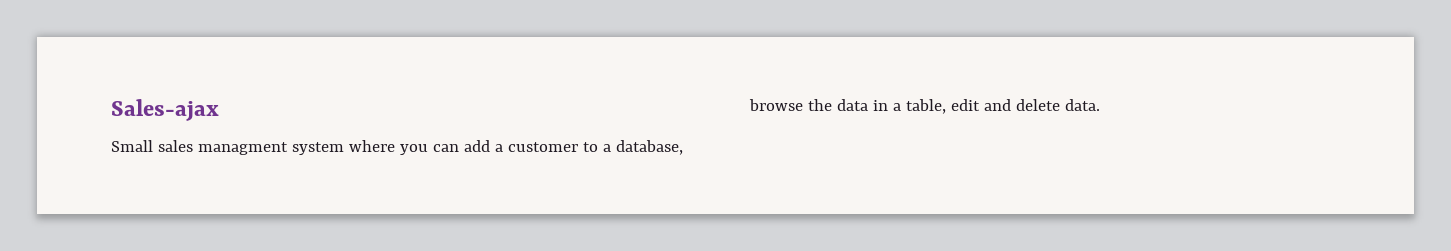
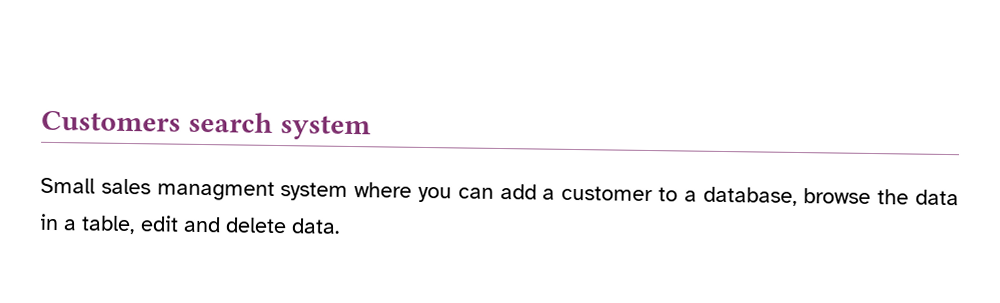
- Sales-ajax
+ Customers search system

